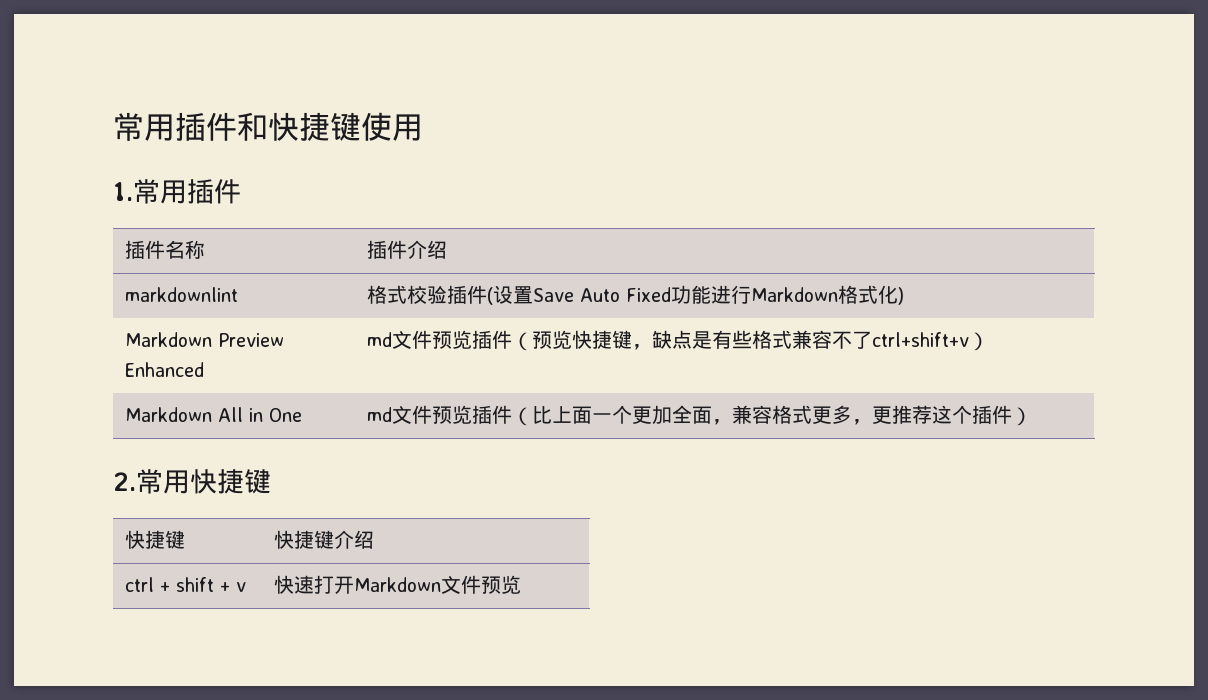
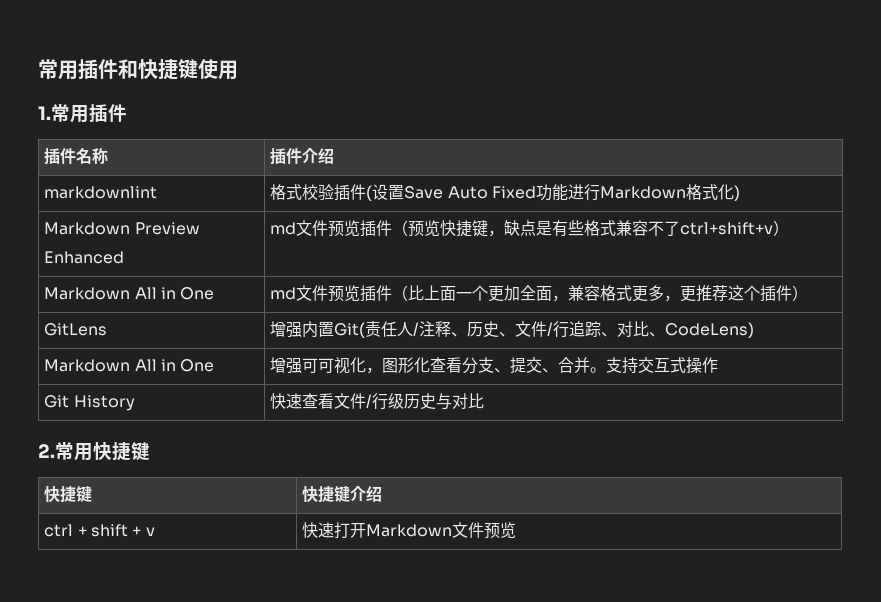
+ GitLens | 增强内置Git(责任人/注释、历史、文件/行追踪、对比、CodeLens)
+ Markdown All in One | 增强可可视化，图形化查看分支、提交、合并。支持交互式操作
+ Git History | 快速查看文件/行级历史与对比

